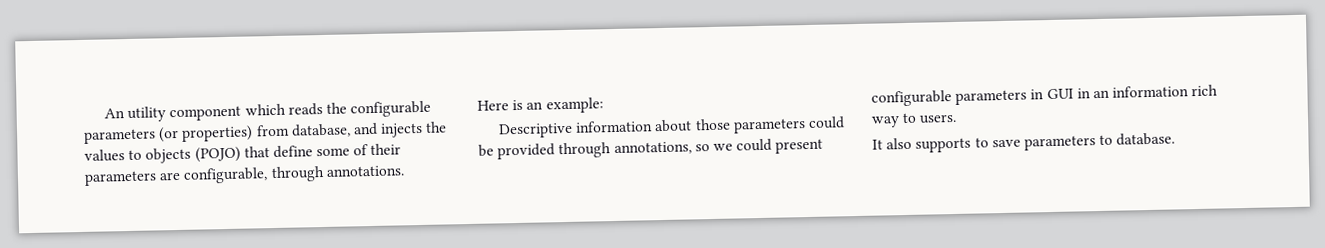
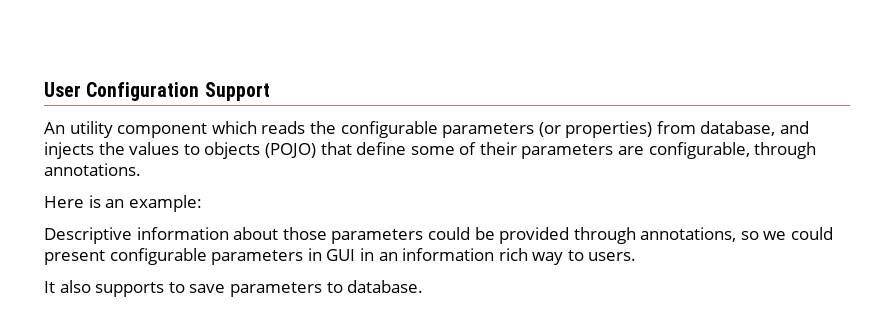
+ User Configuration Support

